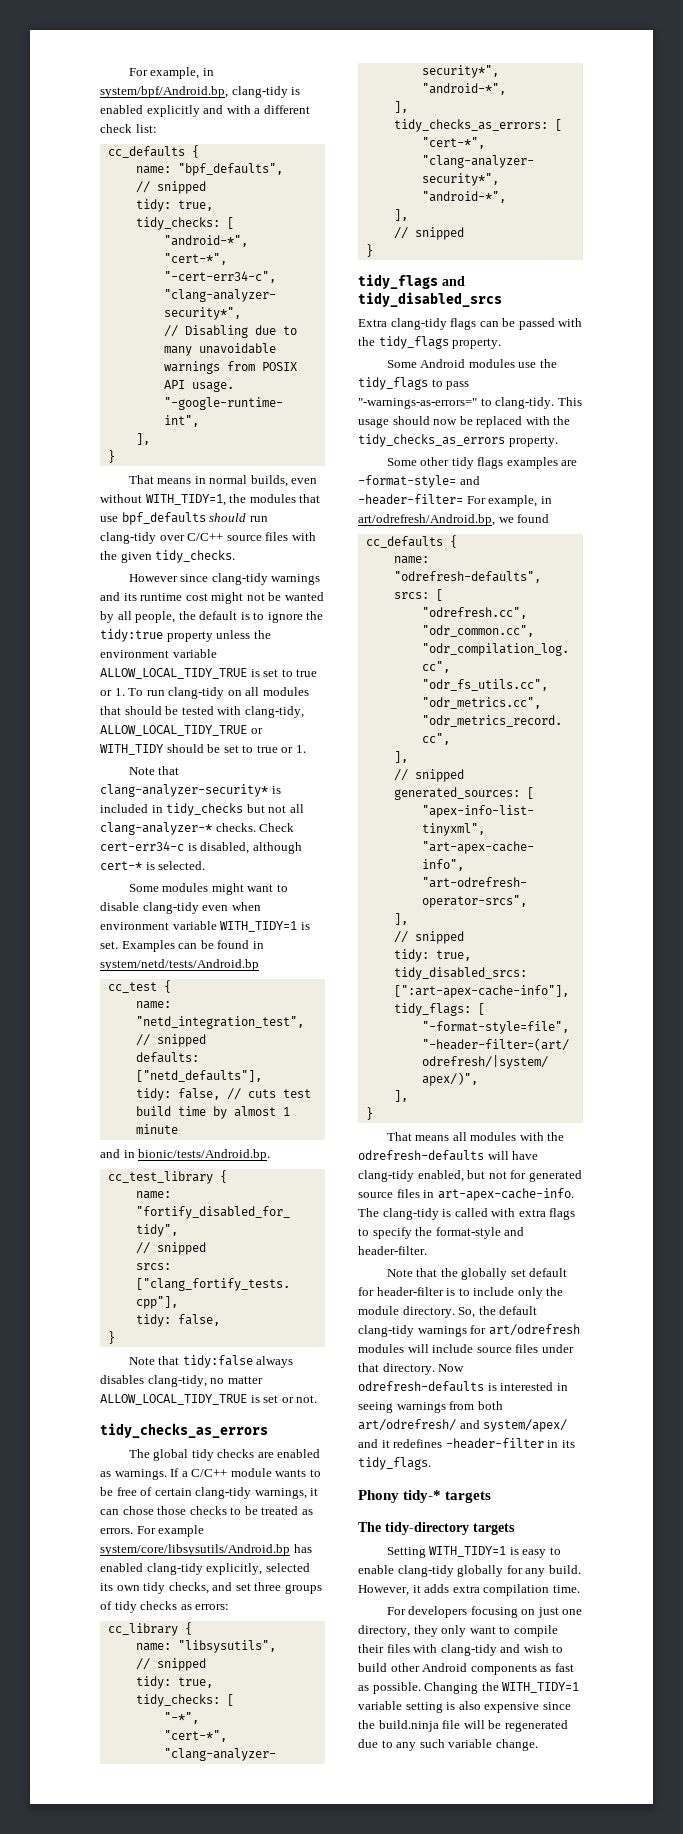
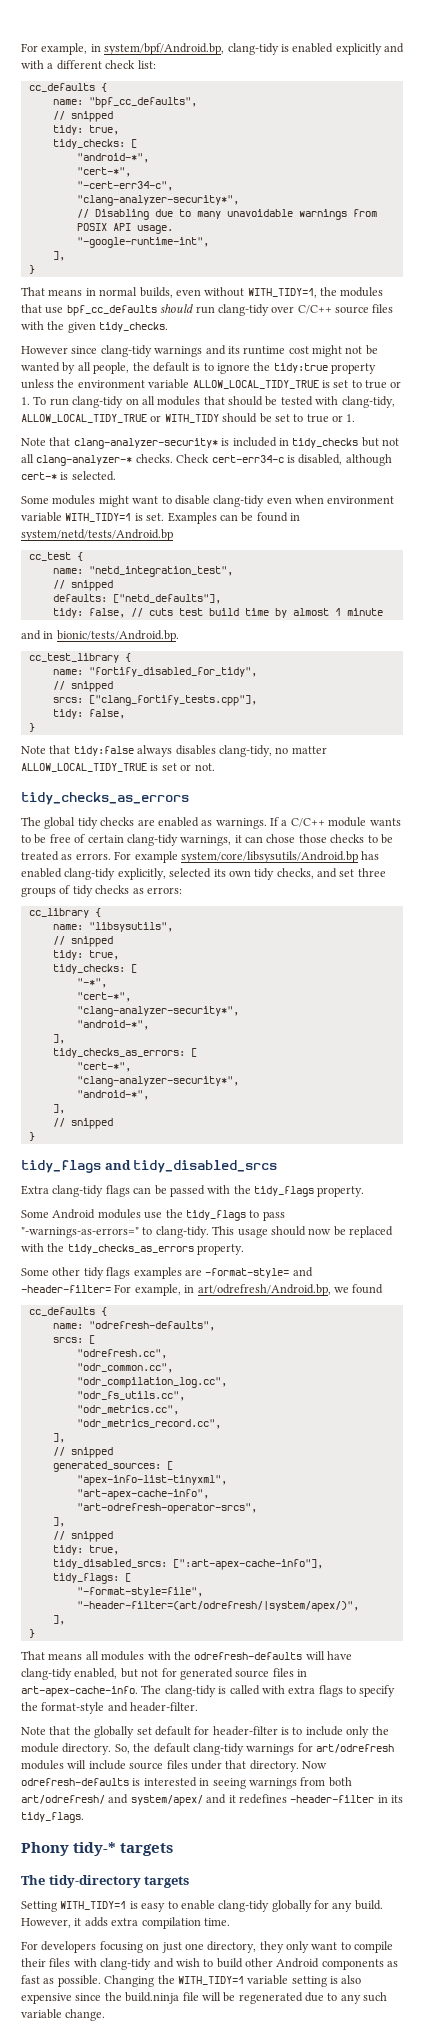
- name: "bpf_defaults",
+ name: "bpf_cc_defaults",
- That means in normal builds, even without WITH_TIDY=1, the modules that use bpf_defaults should run clang-tidy over C/C++ source files with the given tidy_checks.
+ That means in normal builds, even without WITH_TIDY=1, the modules that use bpf_cc_defaults should run clang-tidy over C/C++ source files with the given tidy_checks.

